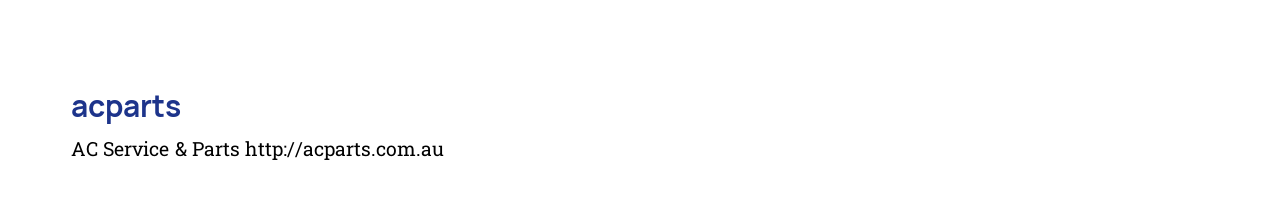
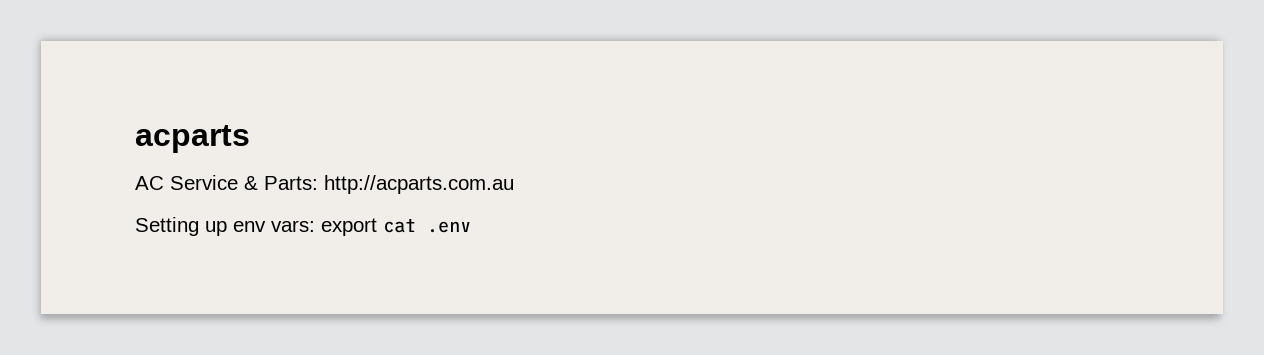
- AC Service & Parts http://acparts.com.au
+ AC Service & Parts: http://acparts.com.au
+ Setting up env vars: export cat .env

